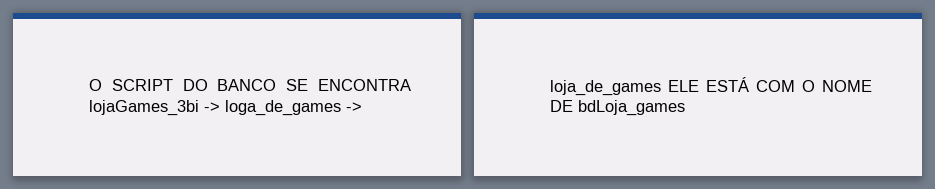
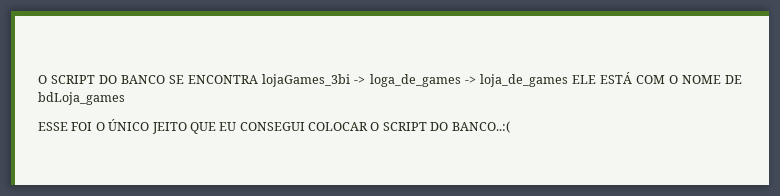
+ ESSE FOI O ÚNICO JEITO QUE EU CONSEGUI COLOCAR O SCRIPT DO BANCO..:(

